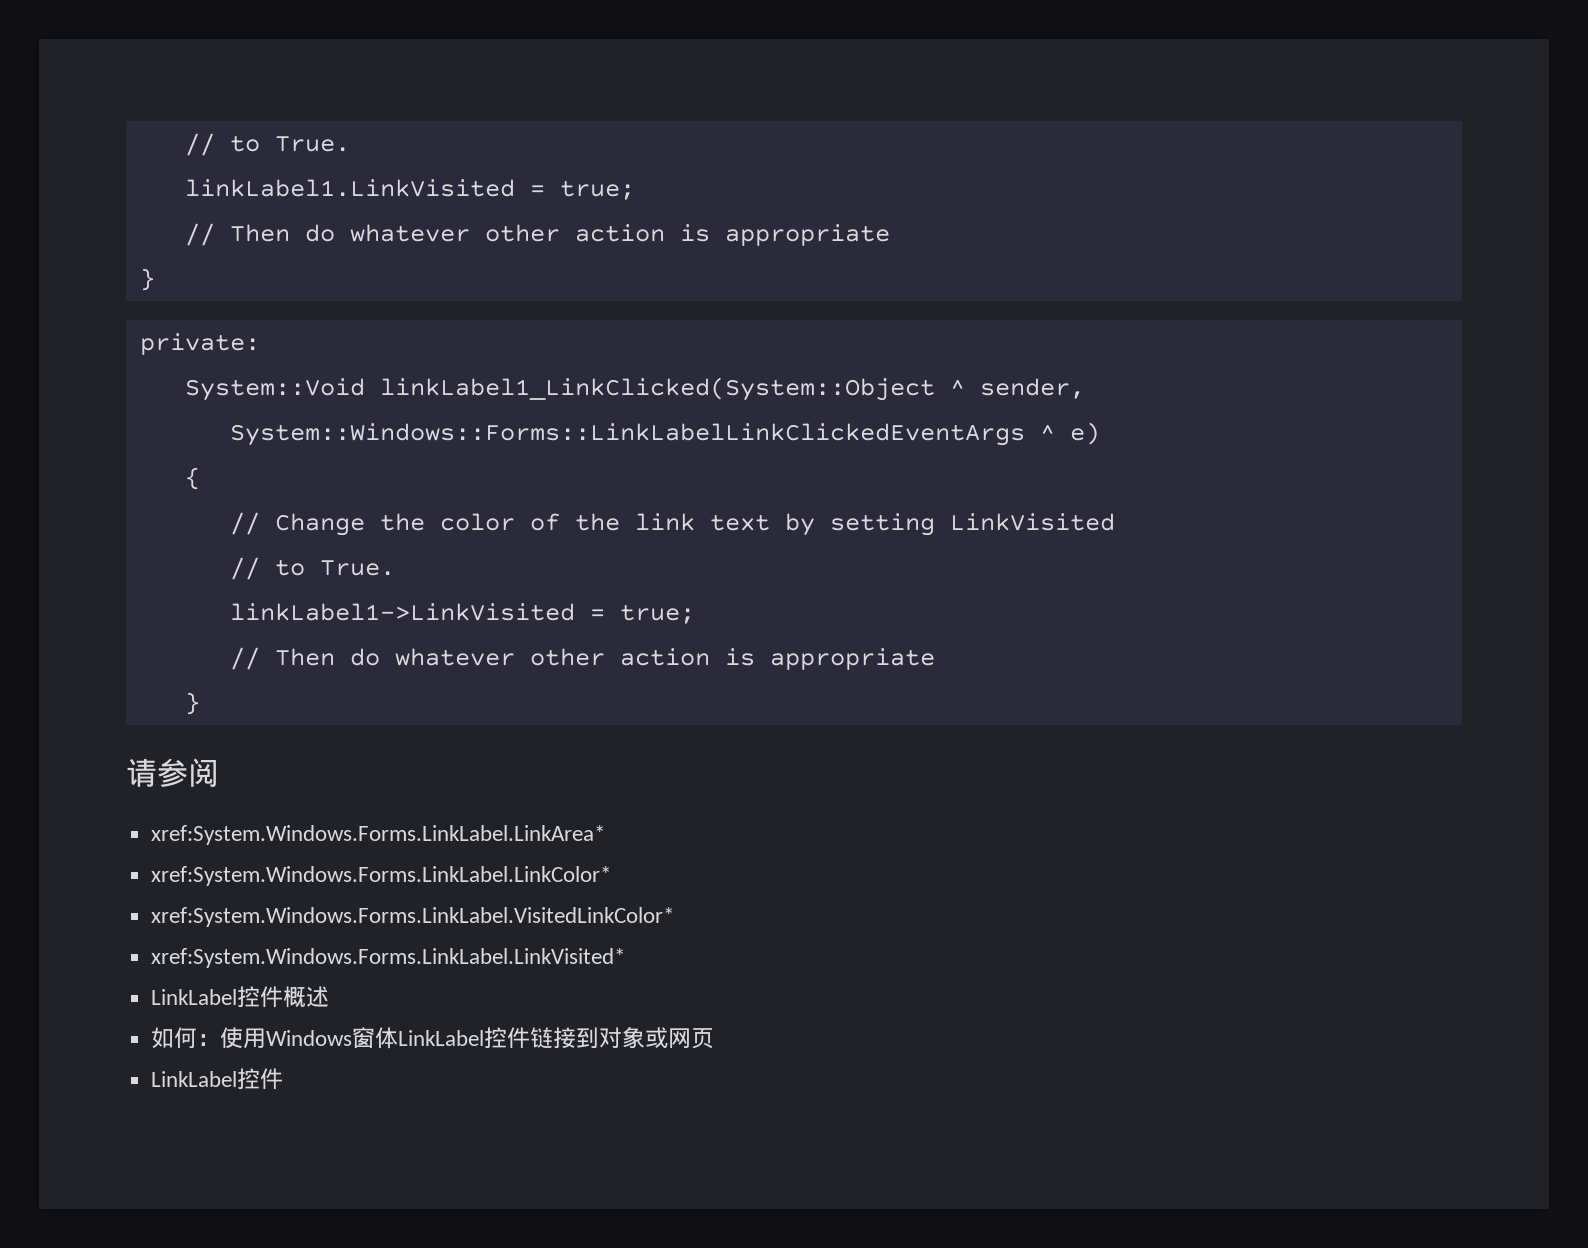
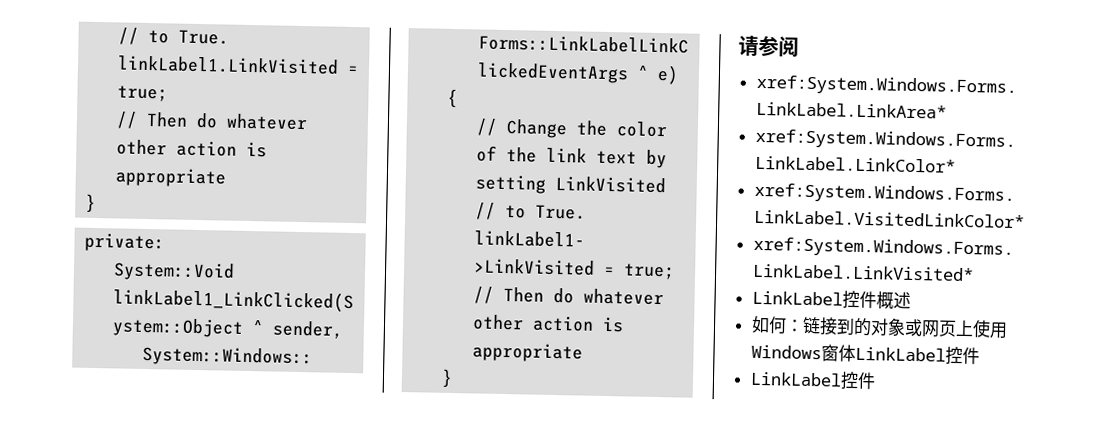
- 如何：使用Windows窗体LinkLabel控件链接到对象或网页
+ 如何：链接到的对象或网页上使用Windows窗体LinkLabel控件

